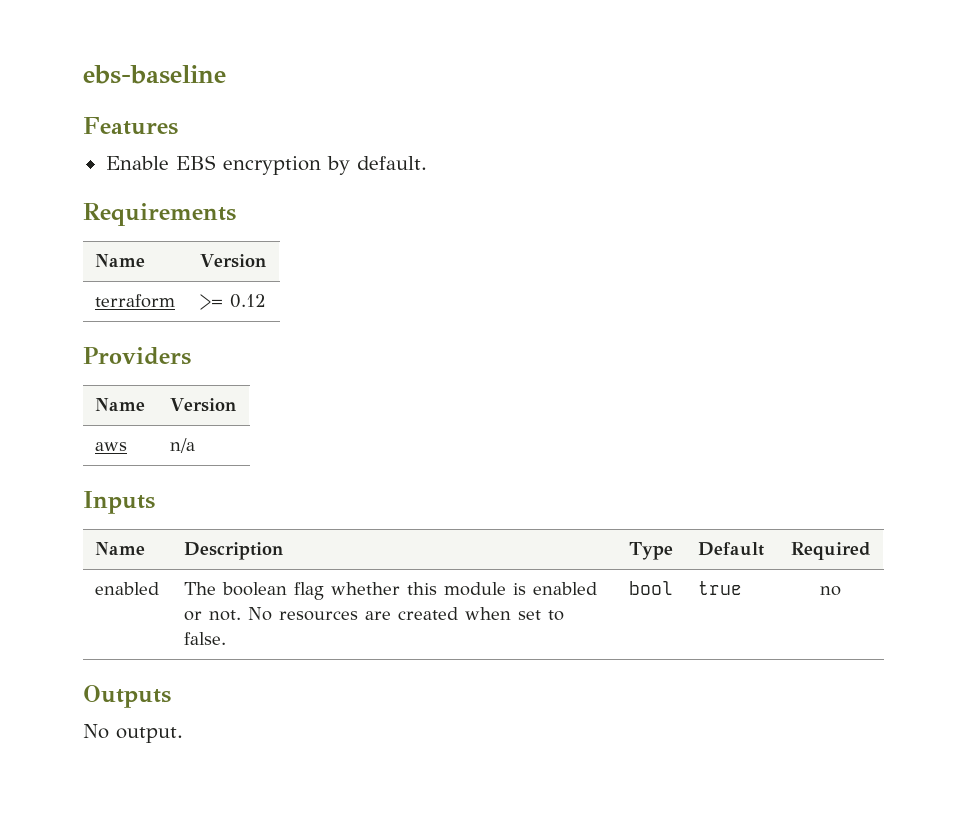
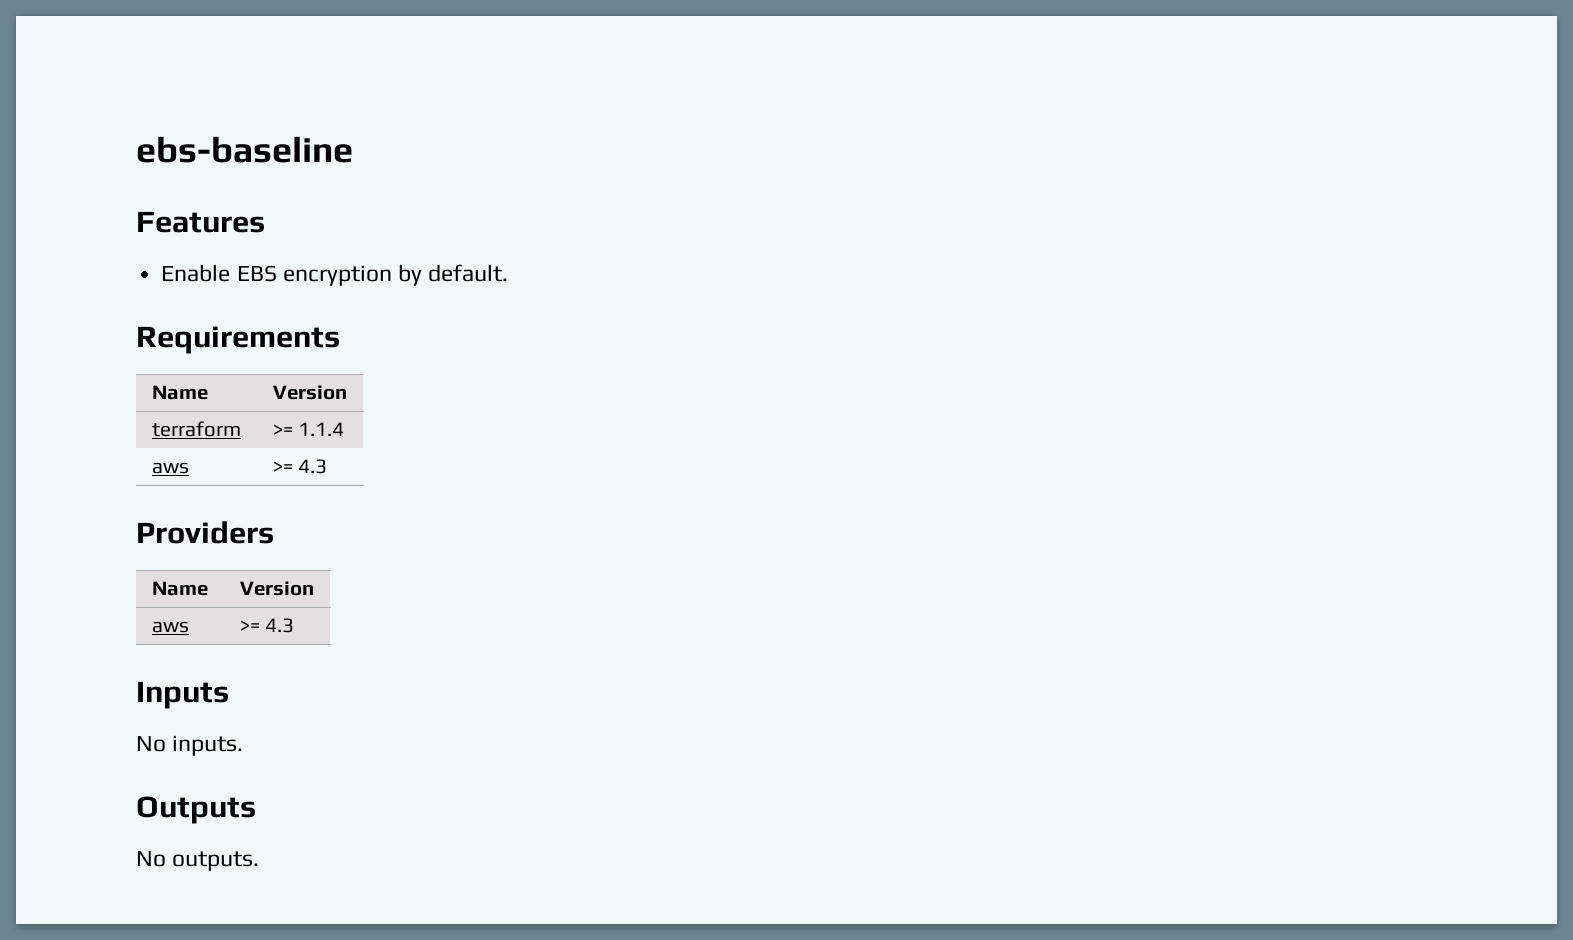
- terraform | >= 0.12
+ terraform | >= 1.1.4
+ aws | >= 4.3
  Providers
  Name | Version
- aws | n/a
+ aws | >= 4.3
- Name | Description | Type | Default | Required
- enabled | The boolean flag whether this module is enabled or not. No resources are created when set to false. | bool | true | no
+ No inputs.
- No output.
+ No outputs.

